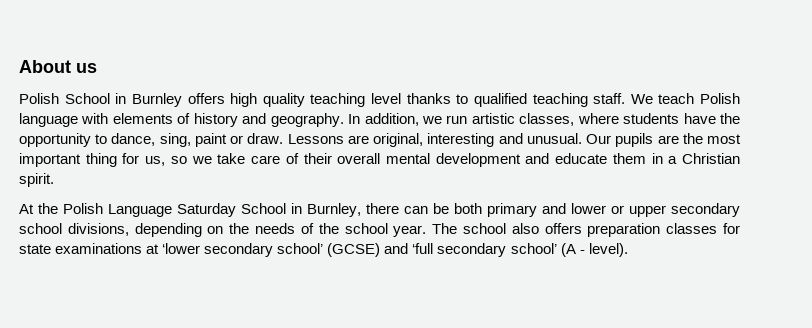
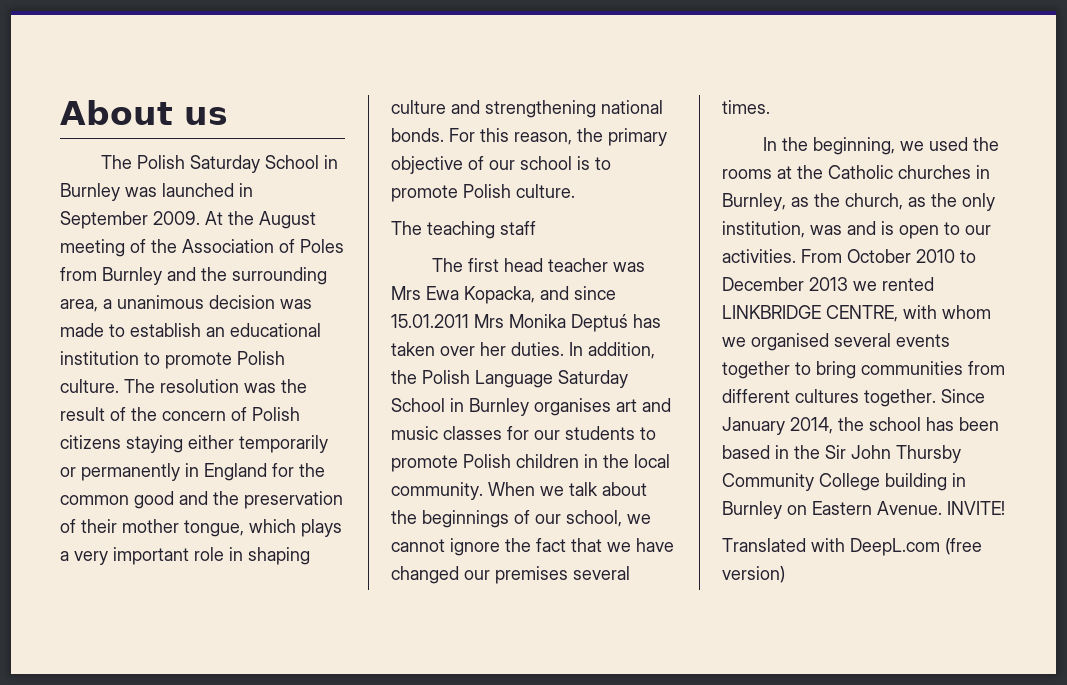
- Polish School in Burnley offers high quality teaching level thanks to qualified teaching staff. We teach Polish language with elements of history and geography. In addition, we run artistic classes, where students have the opportunity to dance, sing, paint or draw. Lessons are original, interesting and unusual. Our pupils are the most important thing for us, so we take care of their overall mental development and educate them in a Christian spirit.
- At the Polish Language Saturday School in Burnley, there can be both primary and lower or upper secondary school divisions, depending on the needs of the school year. The school also offers preparation classes for state examinations at ‘lower secondary school’ (GCSE) and ‘full secondary school’ (A - level).
+ The Polish Saturday School in Burnley was launched in September 2009. At the August meeting of the Association of Poles from Burnley and the surrounding area, a unanimous decision was made to establish an educational institution to promote Polish culture. The resolution was the result of the concern of Polish citizens staying either temporarily or permanently in England for the common good and the preservation of their mother tongue, which plays a very important role in shaping culture and strengthening national bonds. For this reason, the primary objective of our school is to promote Polish culture.
+ The teaching staff
+ The first head teacher was Mrs Ewa Kopacka, and since 15.01.2011 Mrs Monika Deptuś has taken over her duties. In addition, the Polish Language Saturday School in Burnley organises art and music classes for our students to promote Polish children in the local community. When we talk about the beginnings of our school, we cannot ignore the fact that we have changed our premises several times.
+ In the beginning, we used the rooms at the Catholic churches in Burnley, as the church, as the only institution, was and is open to our activities. From October 2010 to December 2013 we rented LINKBRIDGE CENTRE, with whom we organised several events together to bring communities from different cultures together. Since January 2014, the school has been based in the Sir John Thursby Community College building in Burnley on Eastern Avenue. INVITE!
+ Translated with DeepL.com (free version)

